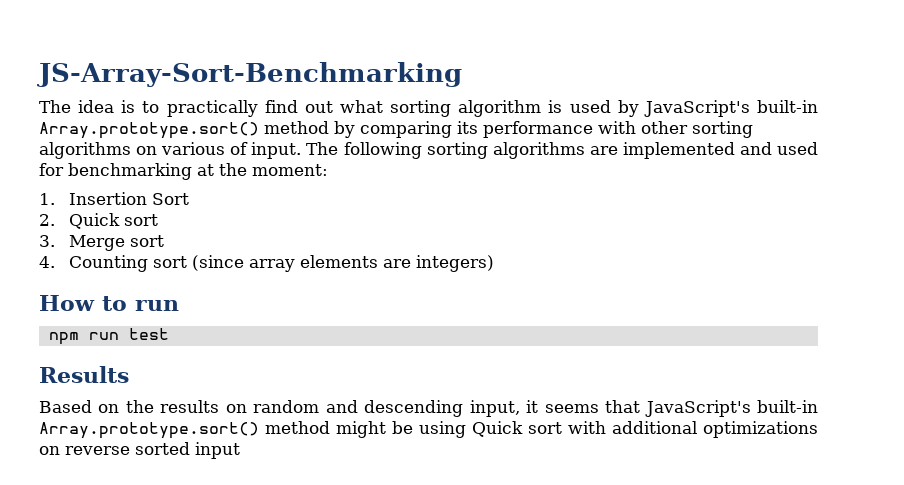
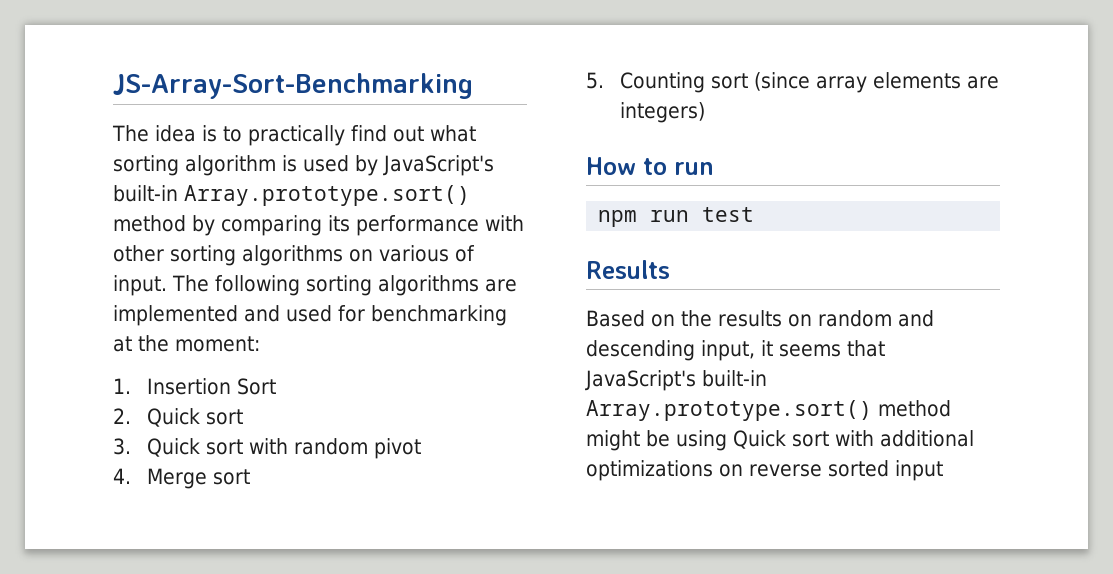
- 3. Merge sort
+ 3. Quick sort with random pivot
+ 4. Merge sort
- 4. Counting sort (since array elements are integers)
+ 5. Counting sort (since array elements are integers)

